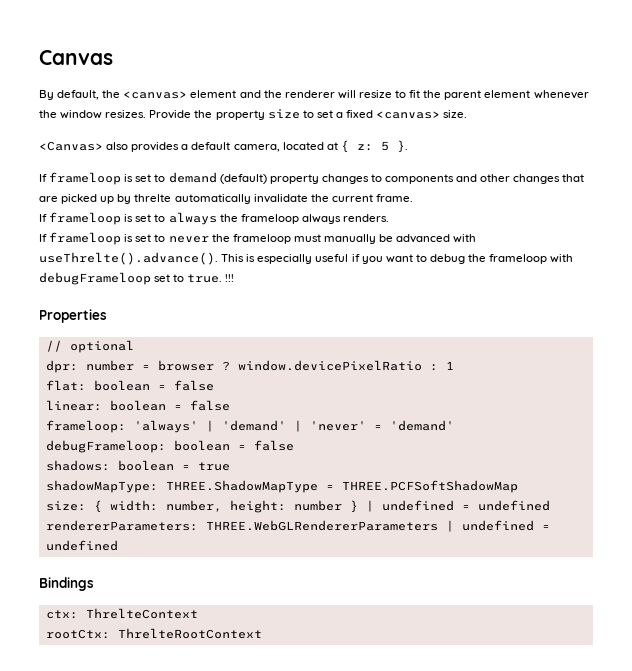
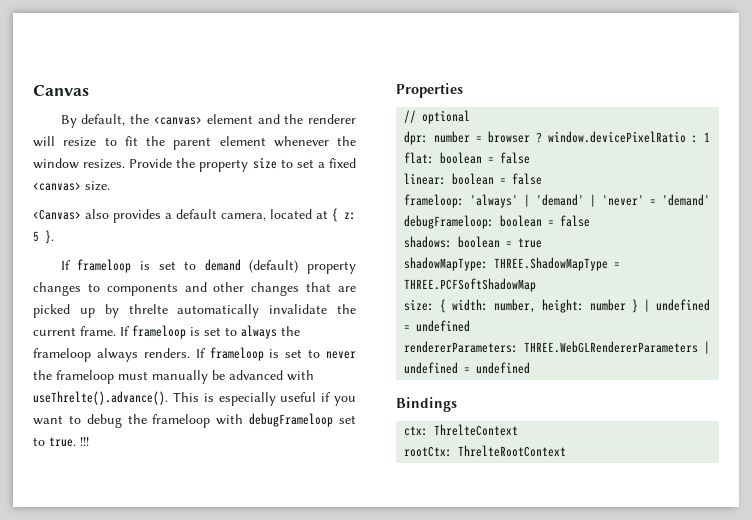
- If frameloop is set to demand (default) property changes to components and other changes that are picked up by threlte automatically invalidate the current frame.
- If frameloop is set to always the frameloop always renders.
- If frameloop is set to never the frameloop must manually be advanced with useThrelte().advance(). This is especially useful if you want to debug the frameloop with debugFrameloop set to true.
+ If frameloop is set to demand (default) property changes to components and other changes that are picked up by threlte automatically invalidate the current frame. If frameloop is set to always the frameloop always renders. If frameloop is set to never the frameloop must manually be advanced with useThrelte().advance(). This is especially useful if you want to debug the frameloop with debugFrameloop set to true.

